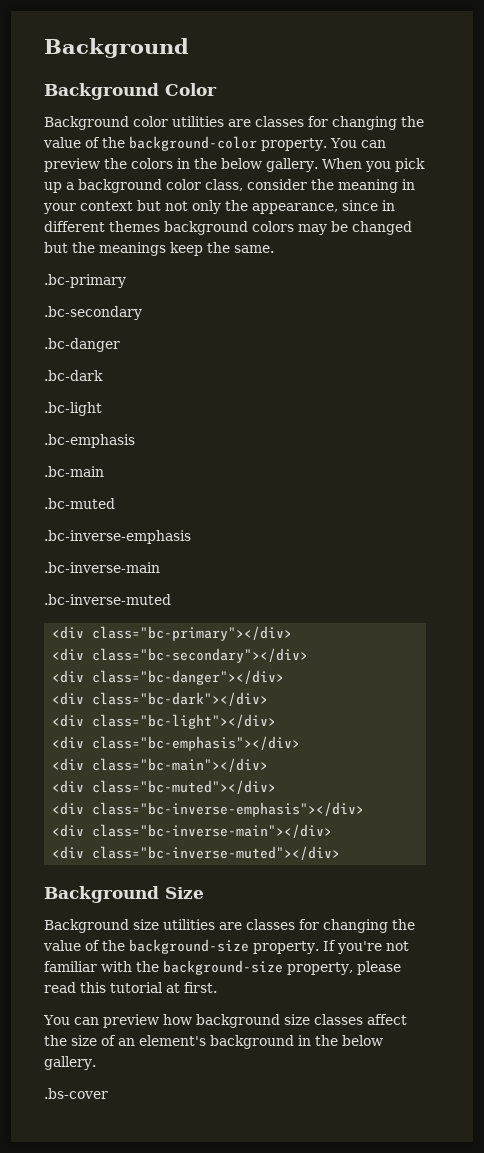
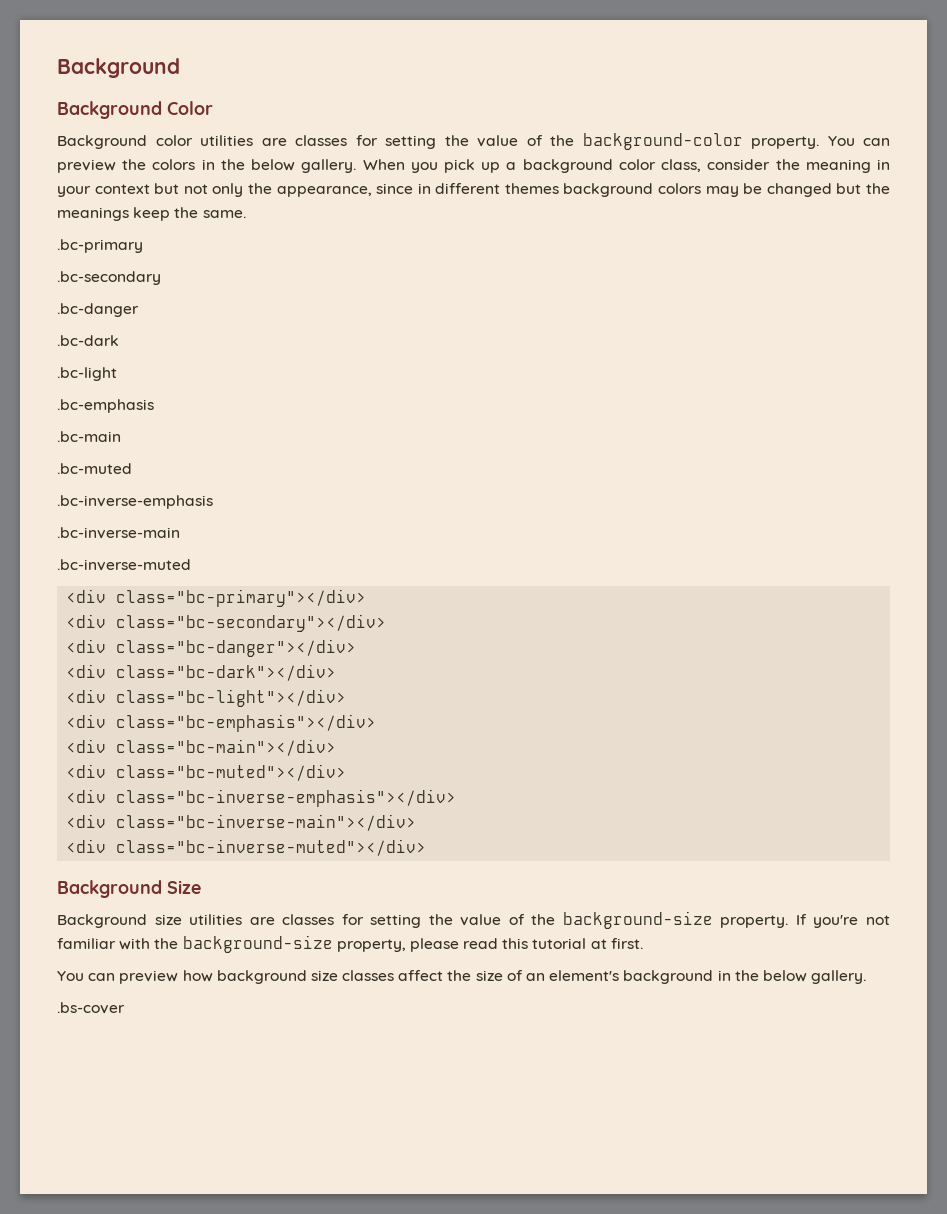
- Background color utilities are classes for changing the value of the background-color property.
+ Background color utilities are classes for setting the value of the background-color property.
- Background size utilities are classes for changing the value of the background-size property.
+ Background size utilities are classes for setting the value of the background-size property.

